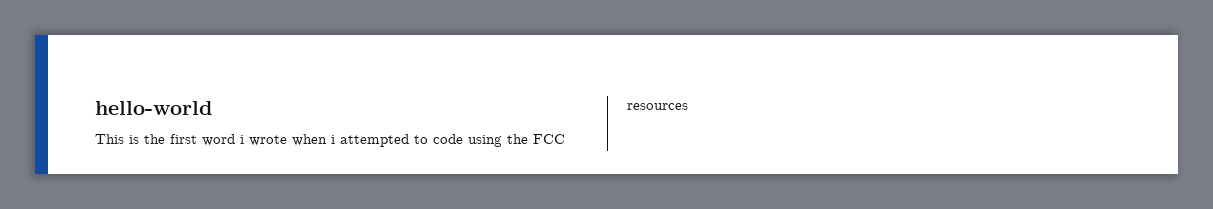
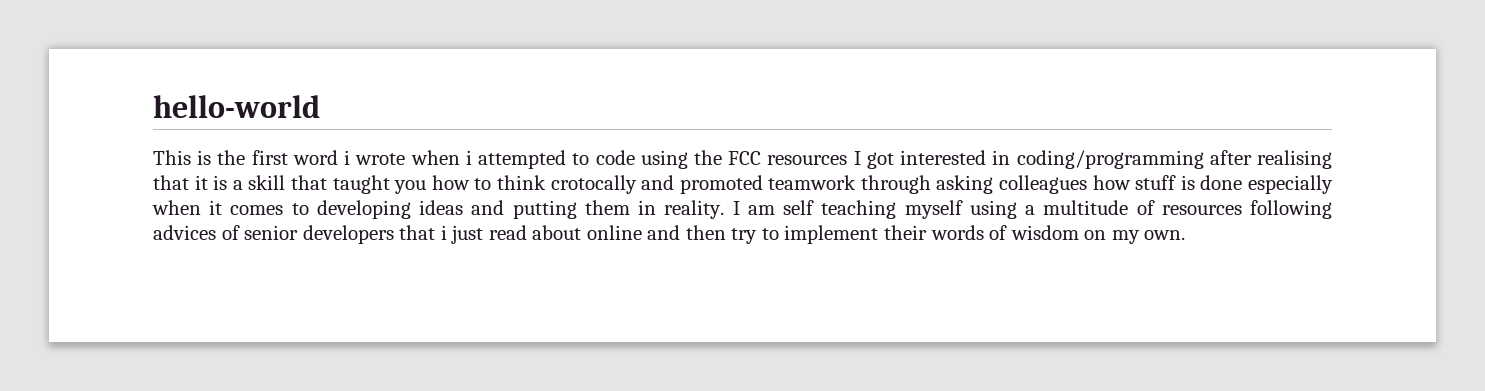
- This is the first word i wrote when i attempted to code using the FCC resources
+ This is the first word i wrote when i attempted to code using the FCC resources I got interested in coding/programming after realising that it is a skill that taught you how to think crotocally and promoted teamwork through asking colleagues how stuff is done especially when it comes to developing ideas and putting them in reality. I am self teaching myself using a multitude of resources following advices of senior developers that i just read about online and then try to implement their words of wisdom on my own.

